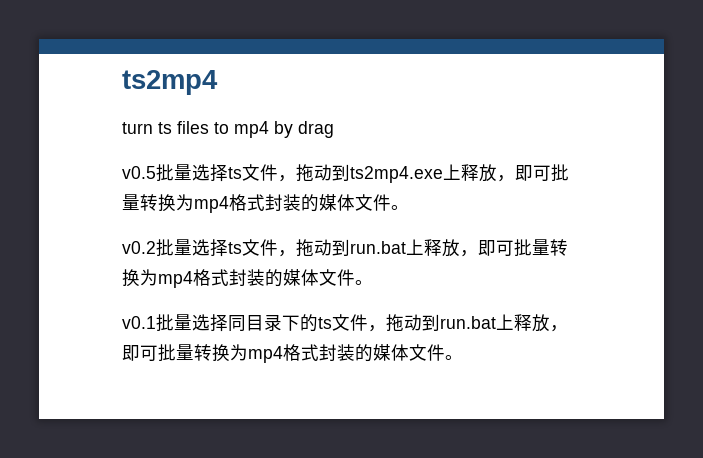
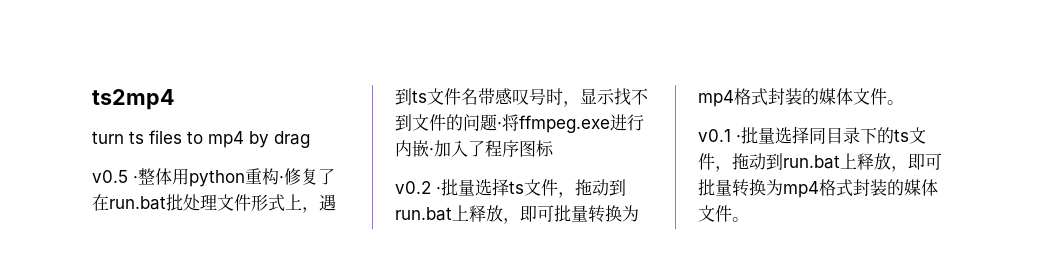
- v0.5批量选择ts文件，拖动到ts2mp4.exe上释放，即可批量转换为mp4格式封装的媒体文件。
+ v0.5 ·整体用python重构·修复了在run.bat批处理文件形式上，遇到ts文件名带感叹号时，显示找不到文件的问题·将ffmpeg.exe进行内嵌·加入了程序图标
- v0.2批量选择ts文件，拖动到run.bat上释放，即可批量转换为mp4格式封装的媒体文件。
+ v0.2 ·批量选择ts文件，拖动到run.bat上释放，即可批量转换为mp4格式封装的媒体文件。
- v0.1批量选择同目录下的ts文件，拖动到run.bat上释放，即可批量转换为mp4格式封装的媒体文件。
+ v0.1 ·批量选择同目录下的ts文件，拖动到run.bat上释放，即可批量转换为mp4格式封装的媒体文件。

